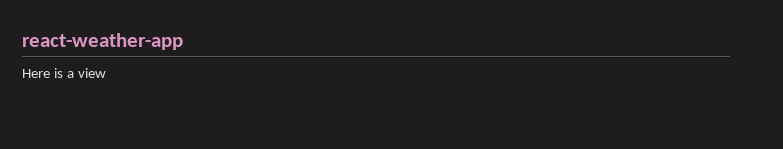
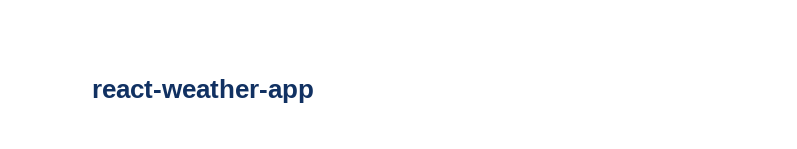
- Here is a view

